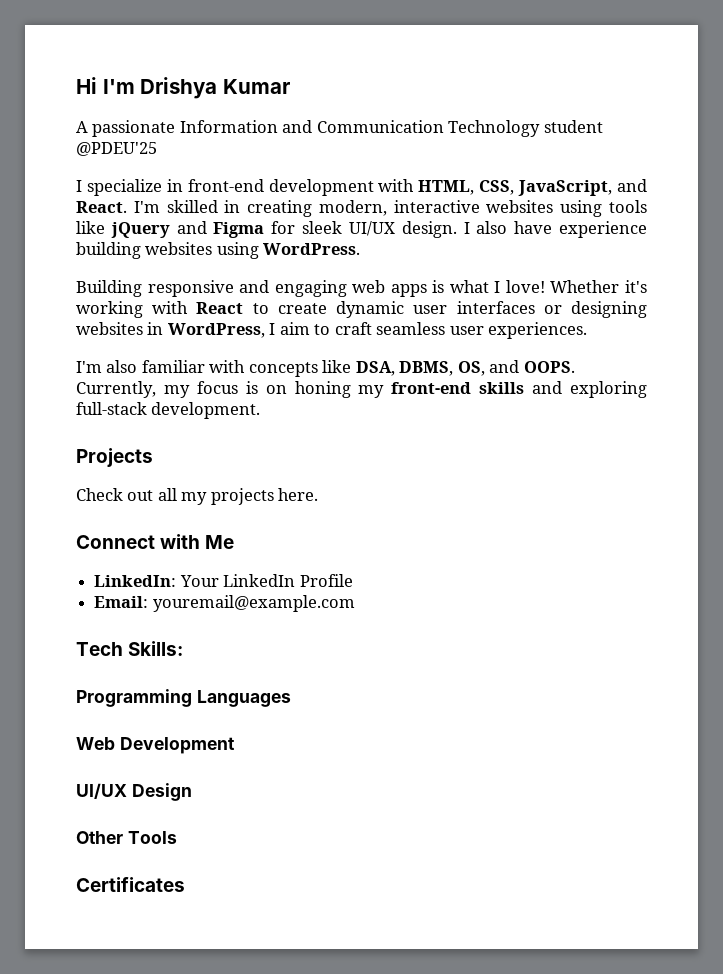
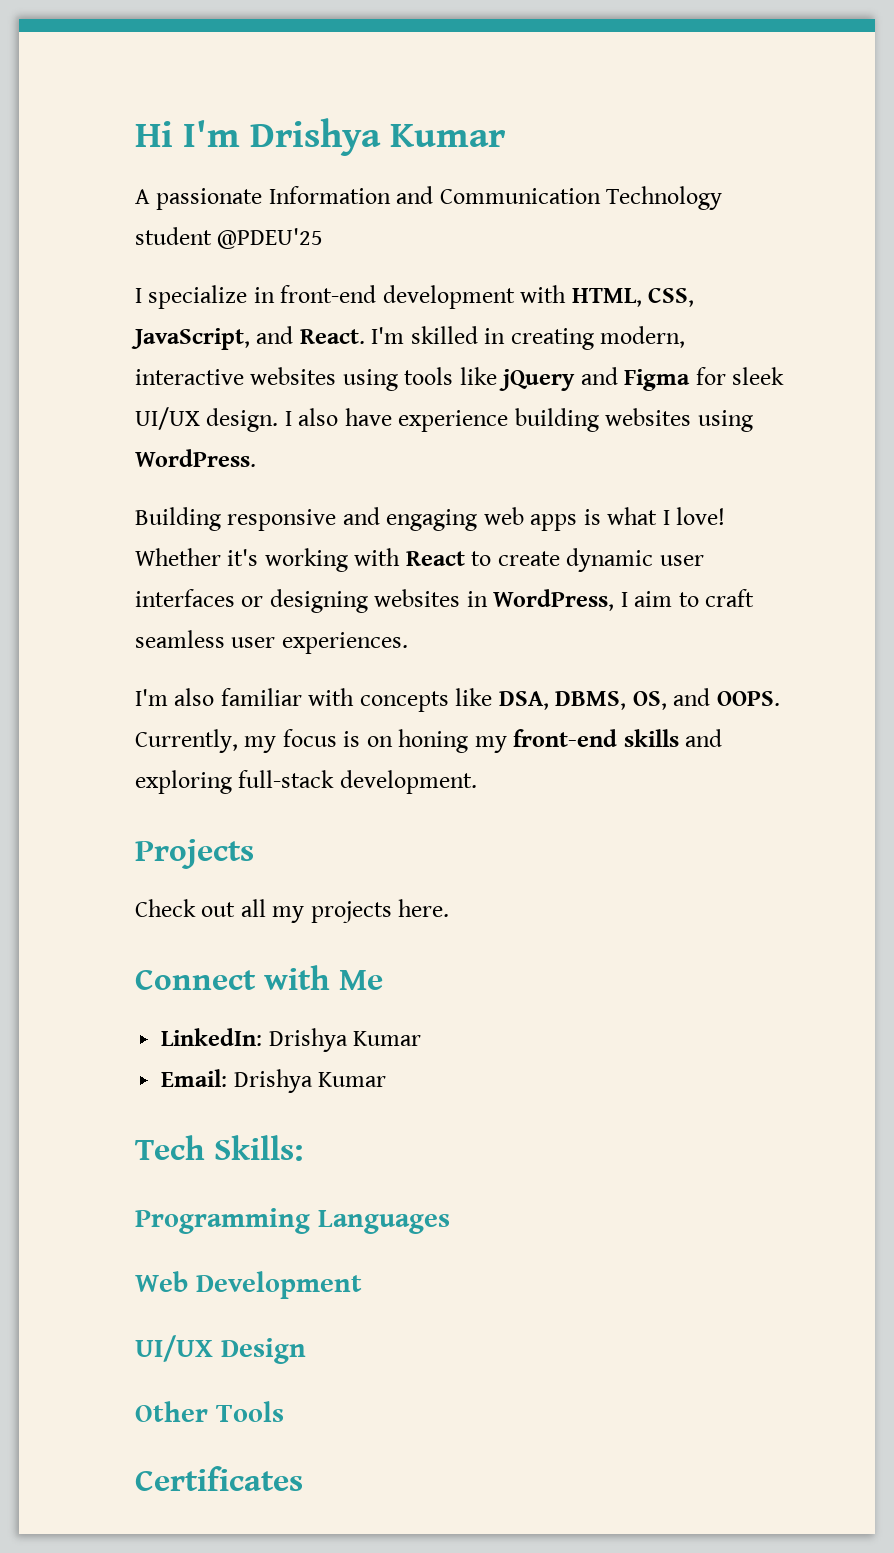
- LinkedIn: Your LinkedIn Profile
+ LinkedIn: Drishya Kumar
- Email: youremail@example.com
+ Email: Drishya Kumar

